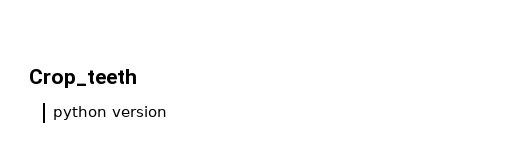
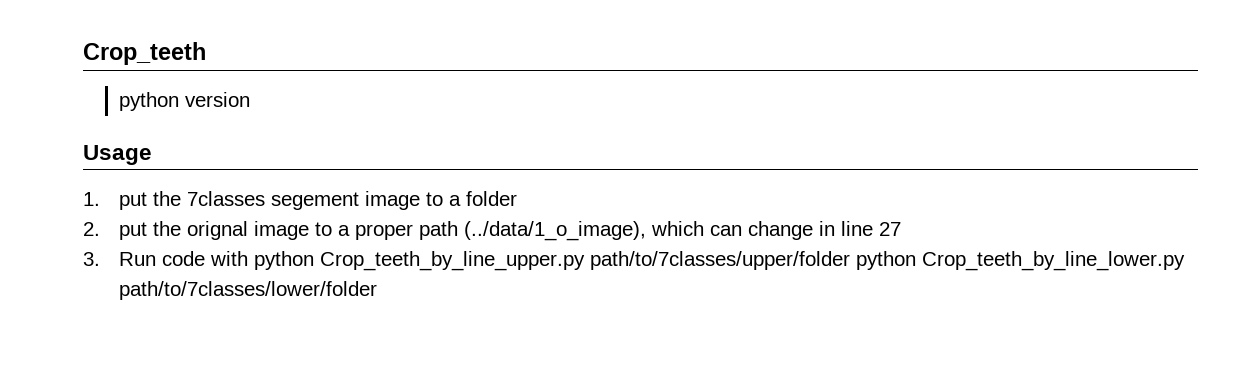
+ Usage
+ 1. put the 7classes segement image to a folder
+ 2. put the orignal image to a proper path (../data/1_o_image), which can change in line 27
+ 3. Run code with python Crop_teeth_by_line_upper.py path/to/7classes/upper/folder python Crop_teeth_by_line_lower.py path/to/7classes/lower/folder

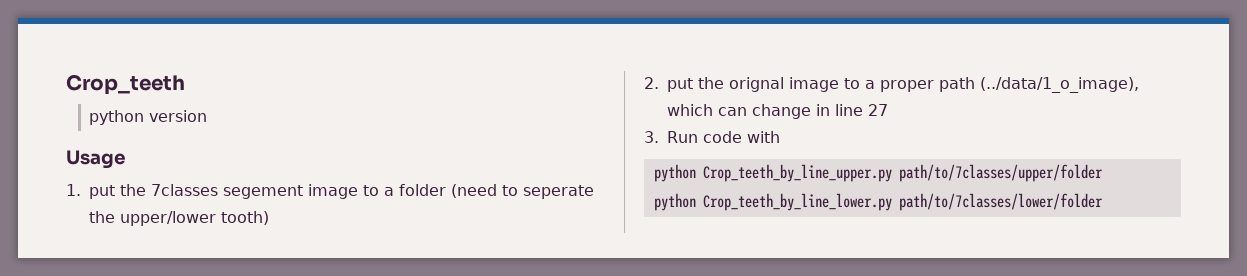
- 1. put the 7classes segement image to a folder
+ 1. put the 7classes segement image to a folder (need to seperate the upper/lower tooth)
- 3. Run code with python Crop_teeth_by_line_upper.py path/to/7classes/upper/folder python Crop_teeth_by_line_lower.py path/to/7classes/lower/folder
+ 3. Run code with
+ python Crop_teeth_by_line_upper.py path/to/7classes/upper/folder
+ python Crop_teeth_by_line_lower.py path/to/7classes/lower/folder

